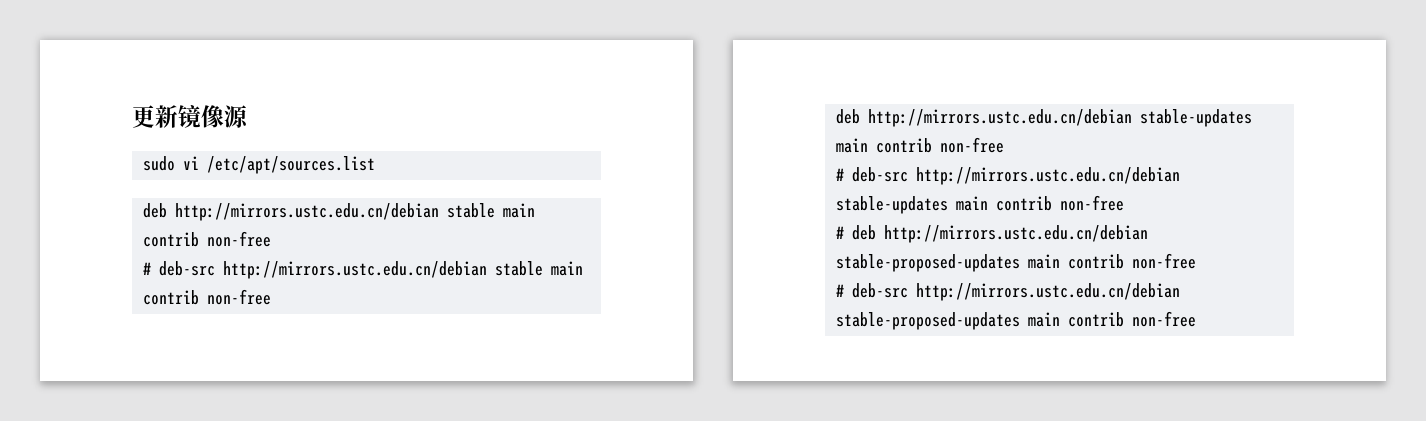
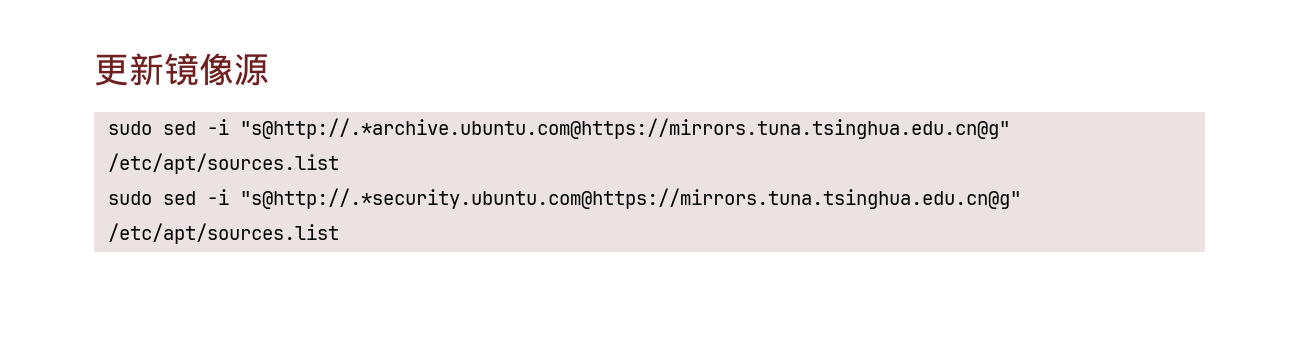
- sudo vi /etc/apt/sources.list
- deb http://mirrors.ustc.edu.cn/debian stable main contrib non-free
- # deb-src http://mirrors.ustc.edu.cn/debian stable main contrib non-free
- deb http://mirrors.ustc.edu.cn/debian stable-updates main contrib non-free
- # deb-src http://mirrors.ustc.edu.cn/debian stable-updates main contrib non-free
- # deb http://mirrors.ustc.edu.cn/debian stable-proposed-updates main contrib non-free
- # deb-src http://mirrors.ustc.edu.cn/debian stable-proposed-updates main contrib non-free
+ sudo sed -i "s@http://.*archive.ubuntu.com@https://mirrors.tuna.tsinghua.edu.cn@g" /etc/apt/sources.list
+ sudo sed -i "s@http://.*security.ubuntu.com@https://mirrors.tuna.tsinghua.edu.cn@g" /etc/apt/sources.list

